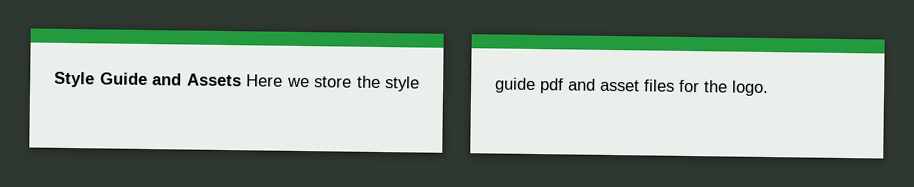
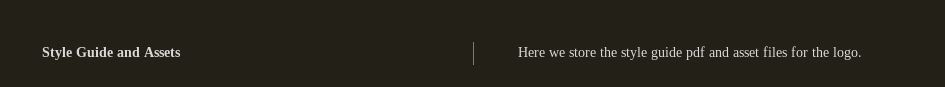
- Style Guide and Assets Here we store the style guide pdf and asset files for the logo.
+ Style Guide and Assets
+ Here we store the style guide pdf and asset files for the logo.

